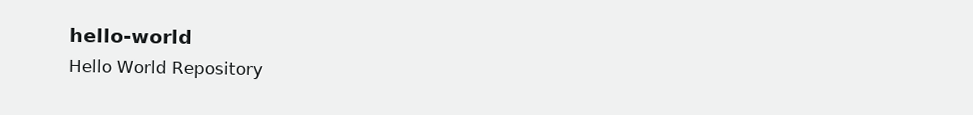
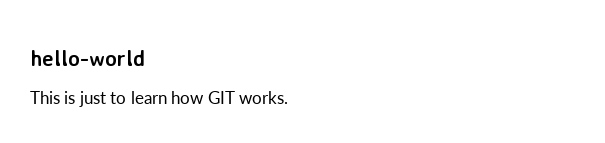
- Hello World Repository
+ This is just to learn how GIT works.

